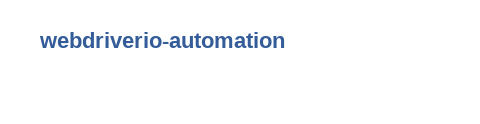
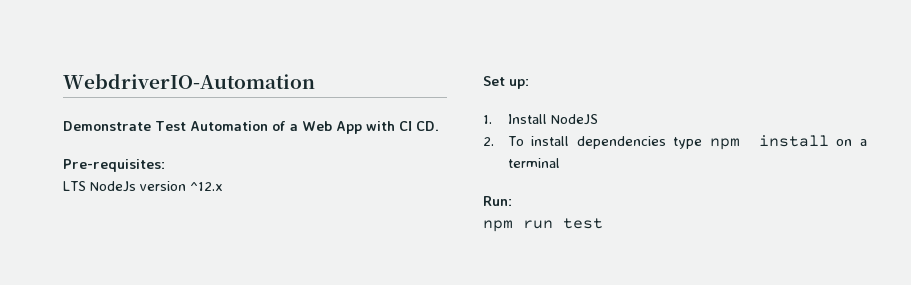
- webdriverio-automation
+ WebdriverIO-Automation
+ Demonstrate Test Automation of a Web App with CI CD.
+ Pre-requisites:
+ LTS NodeJs version ^12.x
+ Set up:
+ 1. Install NodeJS
+ 2. To install dependencies type npm install on a terminal
+ Run:
+ npm run test

